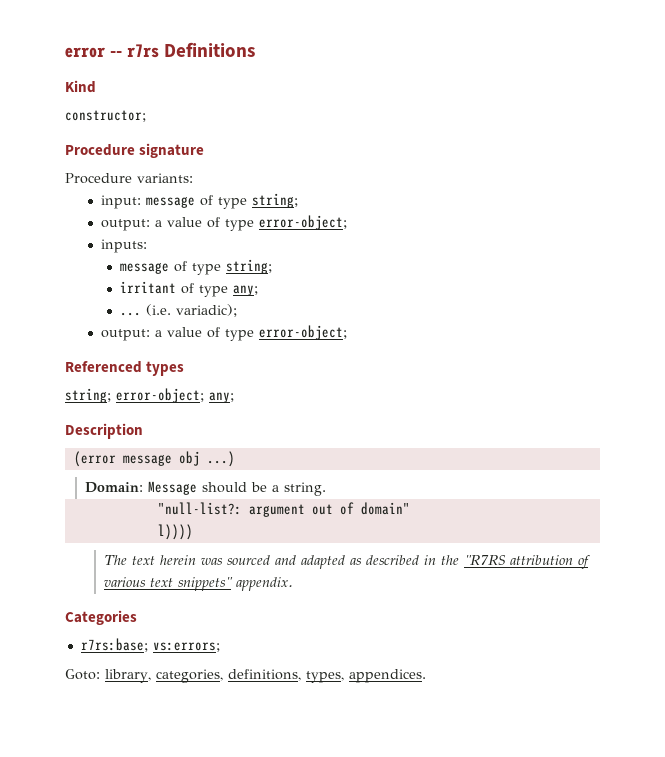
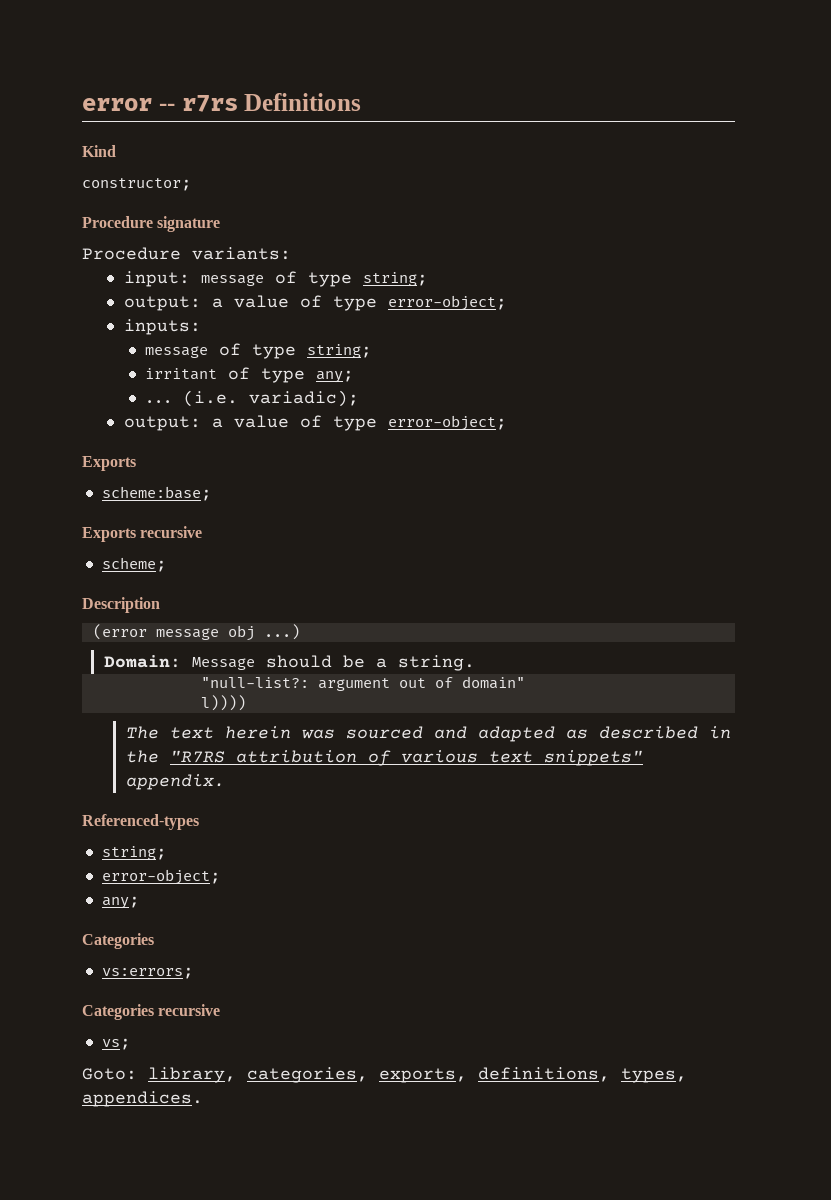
  (i.e. variadic);
  output: a value of type error-object;
- Referenced types
- string; error-object; any;
+ Exports
+ scheme:base;
+ Exports recursive
+ scheme;
+ Referenced-types
+ string;
+ error-object;
+ any;
- r7rs:base; vs:errors;
+ vs:errors;
+ Categories recursive
+ vs;
- Goto: library, categories, definitions, types, appendices.
+ Goto: library, categories, exports, definitions, types, appendices.

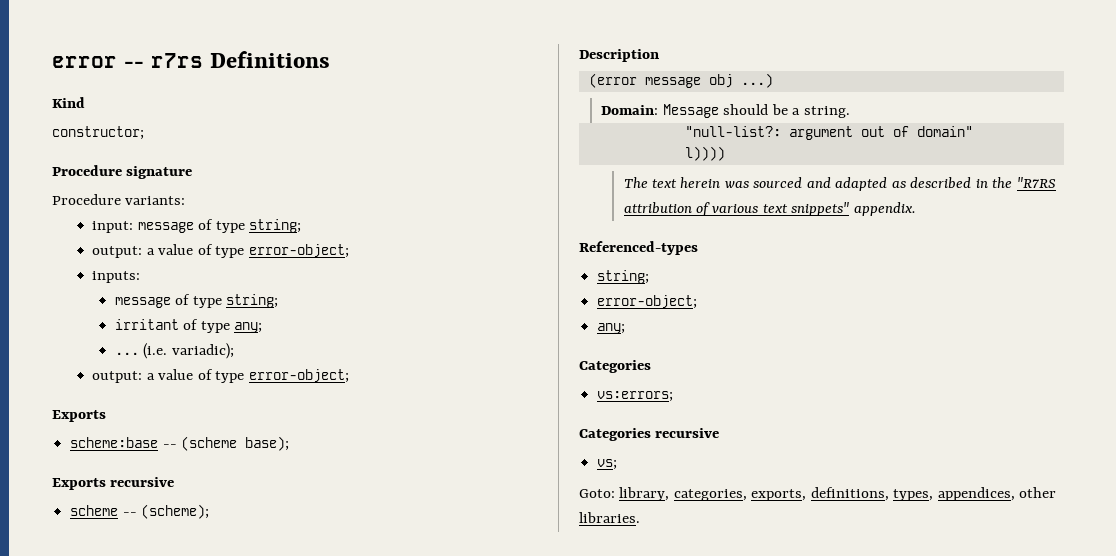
- scheme:base;
+ scheme:base -- (scheme base);
- scheme;
+ scheme -- (scheme);
- Goto: library, categories, exports, definitions, types, appendices.
+ Goto: library, categories, exports, definitions, types, appendices, other libraries.

